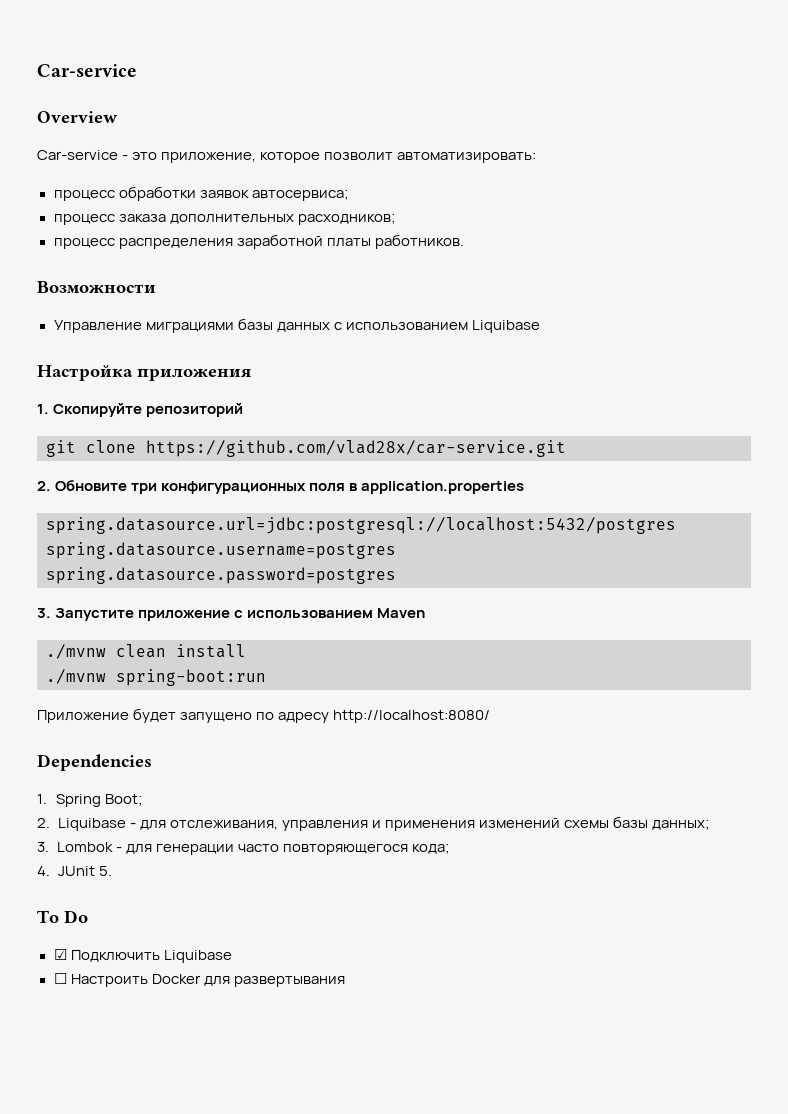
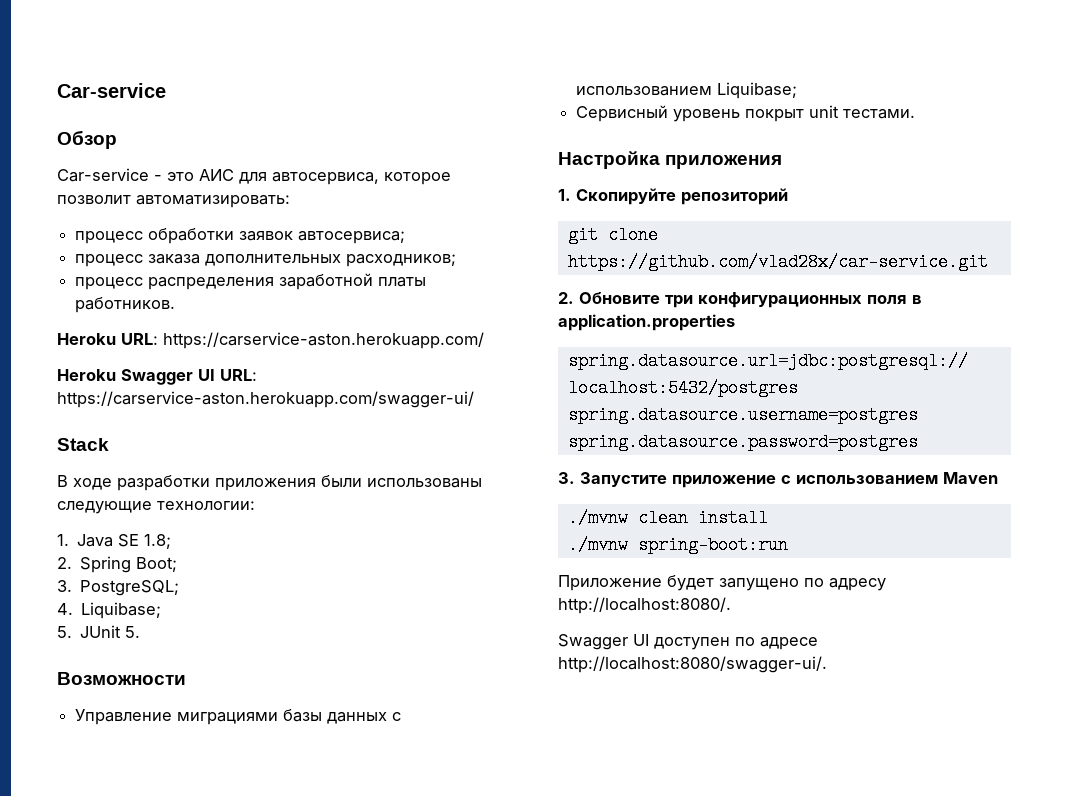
- Overview
+ Обзор
- Car-service - это приложение, которое позволит автоматизировать:
+ Car-service - это АИС для автосервиса, которое позволит автоматизировать:
+ Heroku URL: https://carservice-aston.herokuapp.com/
+ Heroku Swagger UI URL: https://carservice-aston.herokuapp.com/swagger-ui/
+ Stack
+ В ходе разработки приложения были использованы следующие технологии:
+ 1. Java SE 1.8;
+ 2. Spring Boot;
+ 3. PostgreSQL;
+ 4. Liquibase;
+ 5. JUnit 5.
- Управление миграциями базы данных с использованием Liquibase
+ Управление миграциями базы данных с использованием Liquibase;
+ Сервисный уровень покрыт unit тестами.
- Приложение будет запущено по адресу http://localhost:8080/
- Dependencies
- 1. Spring Boot;
- 2. Liquibase - для отслеживания, управления и применения изменений схемы базы данных;
- 3. Lombok - для генерации часто повторяющегося кода;
- 4. JUnit 5.
- To Do
- ☑ Подключить Liquibase
- ☐ Настроить Docker для развертывания
+ Приложение будет запущено по адресу http://localhost:8080/.
+ Swagger UI доступен по адресе http://localhost:8080/swagger-ui/.

